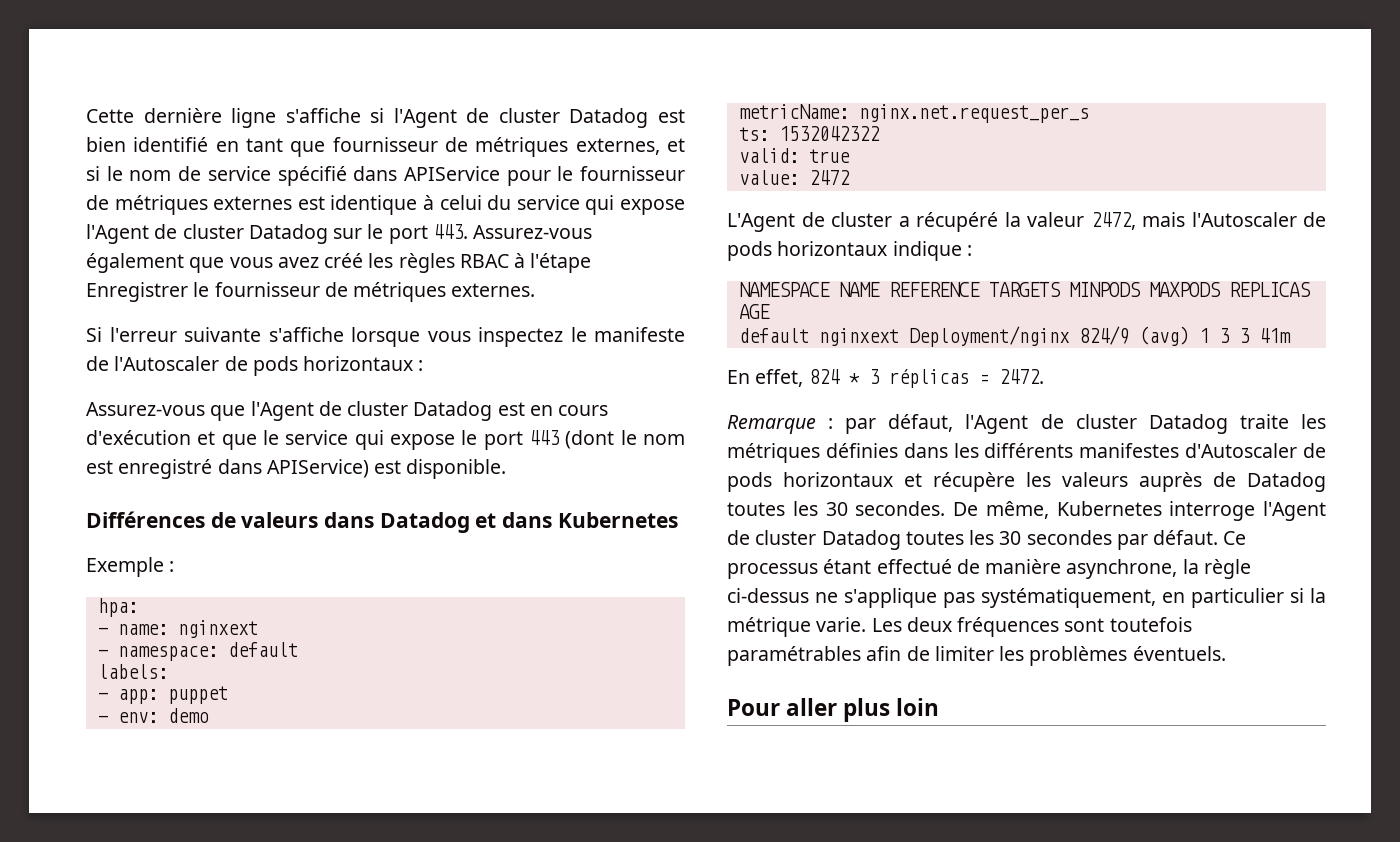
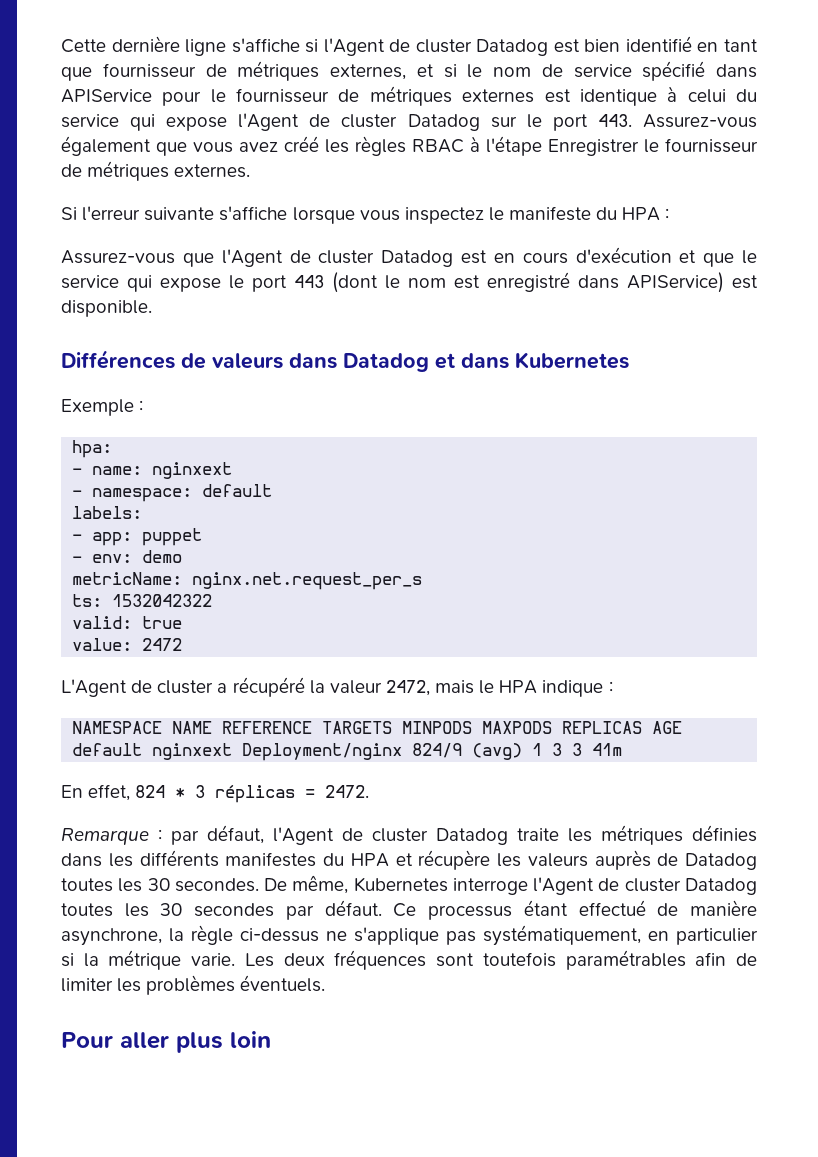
- Si l'erreur suivante s'affiche lorsque vous inspectez le manifeste de l'Autoscaler de pods horizontaux :
+ Si l'erreur suivante s'affiche lorsque vous inspectez le manifeste du HPA :
- L'Agent de cluster a récupéré la valeur 2472, mais l'Autoscaler de pods horizontaux indique :
+ L'Agent de cluster a récupéré la valeur 2472, mais le HPA indique :
- Remarque : par défaut, l'Agent de cluster Datadog traite les métriques définies dans les différents manifestes d'Autoscaler de pods horizontaux et récupère les valeurs auprès de Datadog toutes les 30 secondes.
+ Remarque : par défaut, l'Agent de cluster Datadog traite les métriques définies dans les différents manifestes du HPA et récupère les valeurs auprès de Datadog toutes les 30 secondes.

